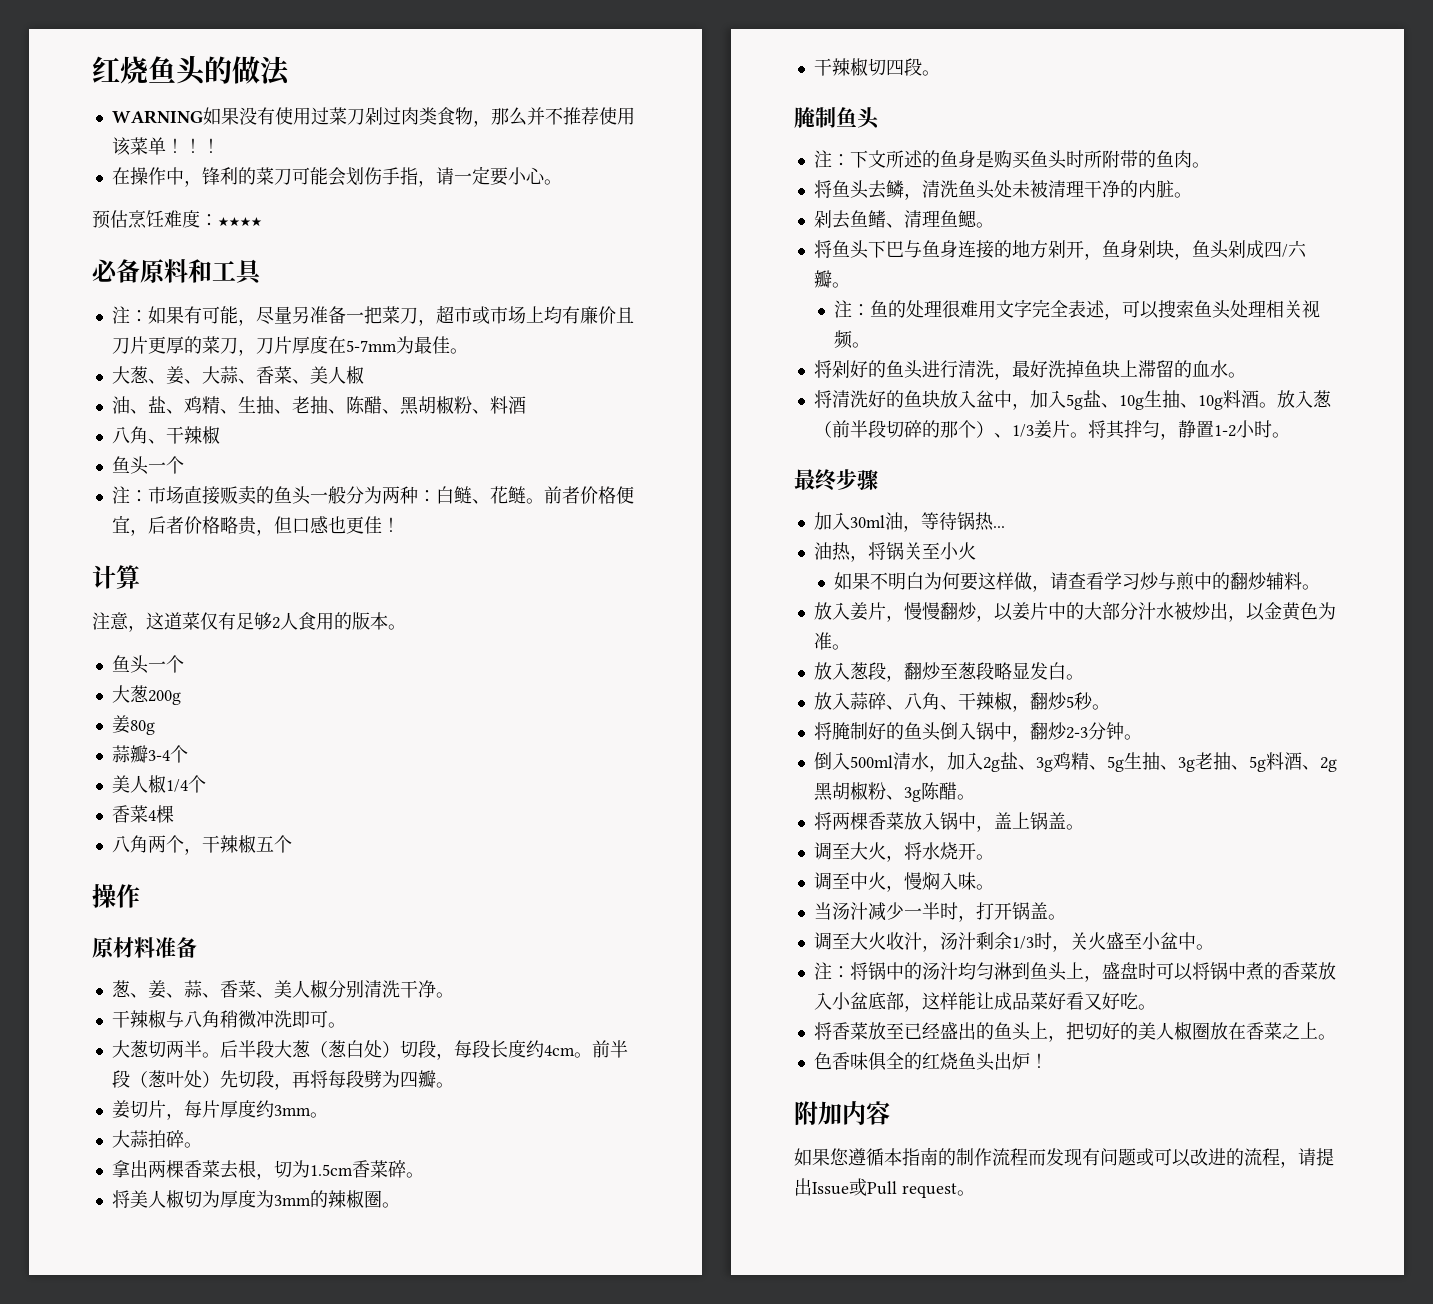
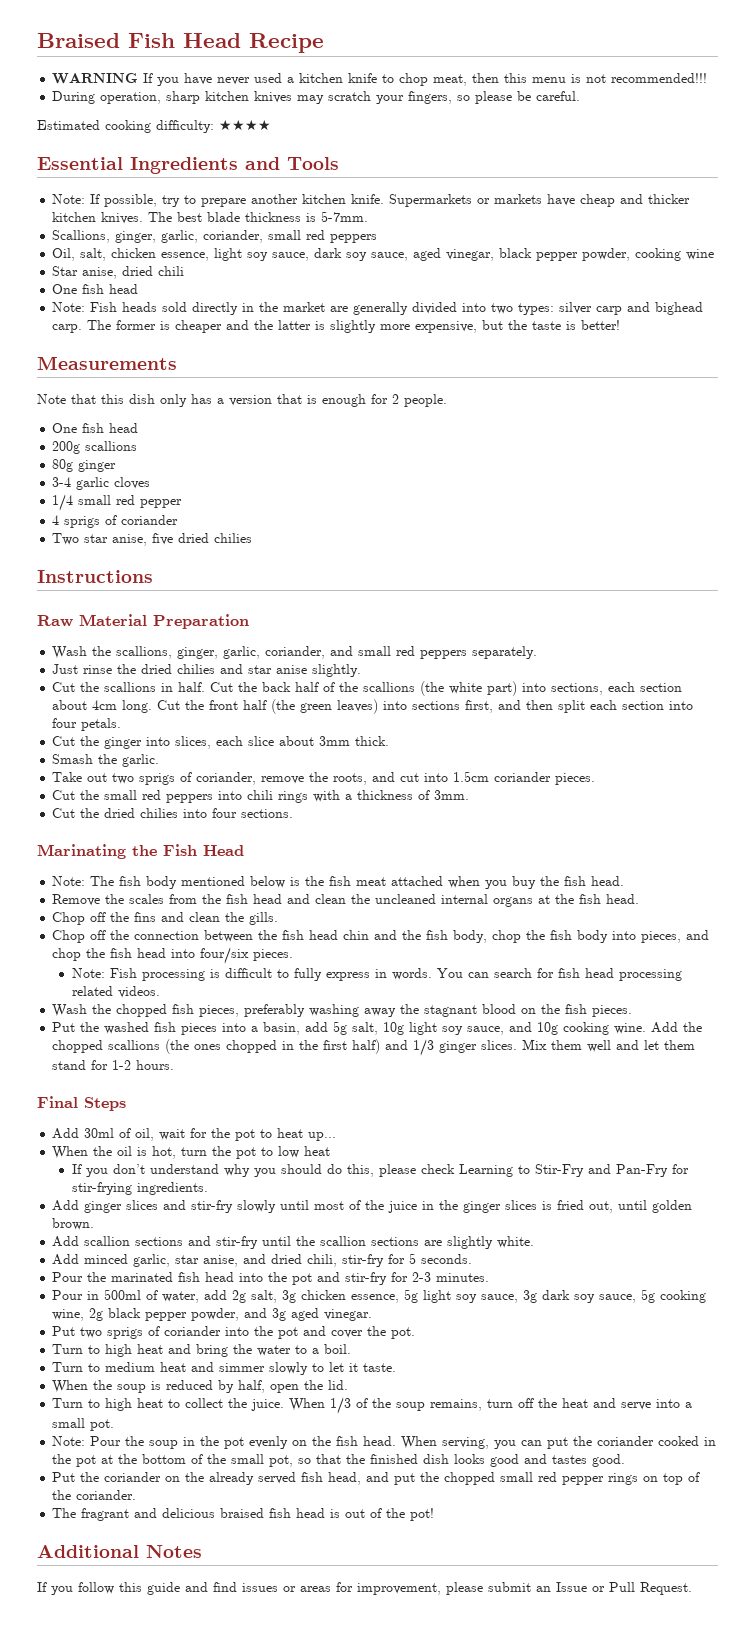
- 红烧鱼头的做法
- WARNING如果没有使用过菜刀剁过肉类食物，那么并不推荐使用该菜单！！！
- 在操作中，锋利的菜刀可能会划伤手指，请一定要小心。
- 预估烹饪难度：★★★★
- 必备原料和工具
- 注：如果有可能，尽量另准备一把菜刀，超市或市场上均有廉价且刀片更厚的菜刀，刀片厚度在5-7mm为最佳。
- 大葱、姜、大蒜、香菜、美人椒
- 油、盐、鸡精、生抽、老抽、陈醋、黑胡椒粉、料酒
- 八角、干辣椒
- 鱼头一个
- 注：市场直接贩卖的鱼头一般分为两种：白鲢、花鲢。前者价格便宜，后者价格略贵，但口感也更佳！
- 计算
- 注意，这道菜仅有足够2人食用的版本。
- 鱼头一个
- 大葱200g
- 姜80g
- 蒜瓣3-4个
- 美人椒1/4个
- 香菜4棵
- 八角两个，干辣椒五个
- 操作
- 原材料准备
- 葱、姜、蒜、香菜、美人椒分别清洗干净。
- 干辣椒与八角稍微冲洗即可。
- 大葱切两半。后半段大葱（葱白处）切段，每段长度约4cm。前半段（葱叶处）先切段，再将每段劈为四瓣。
- 姜切片，每片厚度约3mm。
- 大蒜拍碎。
- 拿出两棵香菜去根，切为1.5cm香菜碎。
- 将美人椒切为厚度为3mm的辣椒圈。
- 干辣椒切四段。
- 腌制鱼头
- 注：下文所述的鱼身是购买鱼头时所附带的鱼肉。
- 将鱼头去鳞，清洗鱼头处未被清理干净的内脏。
- 剁去鱼鳍、清理鱼鳃。
- 将鱼头下巴与鱼身连接的地方剁开，鱼身剁块，鱼头剁成四/六瓣。
- 注：鱼的处理很难用文字完全表述，可以搜索鱼头处理相关视频。
- 将剁好的鱼头进行清洗，最好洗掉鱼块上滞留的血水。
- 将清洗好的鱼块放入盆中，加入5g盐、10g生抽、10g料酒。放入葱（前半段切碎的那个）、1/3姜片。将其拌匀，静置1-2小时。
- 最终步骤
- 加入30ml油，等待锅热...
- 油热，将锅关至小火
- 如果不明白为何要这样做，请查看学习炒与煎中的翻炒辅料。
- 放入姜片，慢慢翻炒，以姜片中的大部分汁水被炒出，以金黄色为准。
- 放入葱段，翻炒至葱段略显发白。
- 放入蒜碎、八角、干辣椒，翻炒5秒。
- 将腌制好的鱼头倒入锅中，翻炒2-3分钟。
- 倒入500ml清水，加入2g盐、3g鸡精、5g生抽、3g老抽、5g料酒、2g黑胡椒粉、3g陈醋。
- 将两棵香菜放入锅中，盖上锅盖。
- 调至大火，将水烧开。
- 调至中火，慢焖入味。
- 当汤汁减少一半时，打开锅盖。
- 调至大火收汁，汤汁剩余1/3时，关火盛至小盆中。
- 注：将锅中的汤汁均匀淋到鱼头上，盛盘时可以将锅中煮的香菜放入小盆底部，这样能让成品菜好看又好吃。
- 将香菜放至已经盛出的鱼头上，把切好的美人椒圈放在香菜之上。
- 色香味俱全的红烧鱼头出炉！
- 附加内容
- 如果您遵循本指南的制作流程而发现有问题或可以改进的流程，请提出Issue或Pull request。
+ Braised Fish Head Recipe
+ WARNING If you have never used a kitchen knife to chop meat, then this menu is not recommended!!!
+ During operation, sharp kitchen knives may scratch your fingers, so please be careful.
+ Estimated cooking difficulty: ★★★★
+ Essential Ingredients and Tools
+ Note: If possible, try to prepare another kitchen knife. Supermarkets or markets have cheap and thicker kitchen knives. The best blade thickness is 5-7mm.
+ Scallions, ginger, garlic, coriander, small red peppers
+ Oil, salt, chicken essence, light soy sauce, dark soy sauce, aged vinegar, black pepper powder, cooking wine
+ Star anise, dried chili
+ One fish head
+ Note: Fish heads sold directly in the market are generally divided into two types: silver carp and bighead carp. The former is cheaper and the latter is slightly more expensive, but the taste is better!
+ Measurements
+ Note that this dish only has a version that is enough for 2 people.
+ One fish head
+ 200g scallions
+ 80g ginger
+ 3-4 garlic cloves
+ 1/4 small red pepper
+ 4 sprigs of coriander
+ Two star anise, five dried chilies
+ Instructions
+ Raw Material Preparation
+ Wash the scallions, ginger, garlic, coriander, and small red peppers separately.
+ Just rinse the dried chilies and star anise slightly.
+ Cut the scallions in half. Cut the back half of the scallions (the white part) into sections, each section about 4cm long. Cut the front half (the green leaves) into sections first, and then split each section into four petals.
+ Cut the ginger into slices, each slice about 3mm thick.
+ Smash the garlic.
+ Take out two sprigs of coriander, remove the roots, and cut into 1.5cm coriander pieces.
+ Cut the small red peppers into chili rings with a thickness of 3mm.
+ Cut the dried chilies into four sections.
+ Marinating the Fish Head
+ Note: The fish body mentioned below is the fish meat attached when you buy the fish head.
+ Remove the scales from the fish head and clean the uncleaned internal organs at the fish head.
+ Chop off the fins and clean the gills.
+ Chop off the connection between the fish head chin and the fish body, chop the fish body into pieces, and chop the fish head into four/six pieces.
+ Note: Fish processing is difficult to fully express in words. You can search for fish head processing related videos.
+ Wash the chopped fish pieces, preferably washing away the stagnant blood on the fish pieces.
+ Put the washed fish pieces into a basin, add 5g salt, 10g light soy sauce, and 10g cooking wine. Add the chopped scallions (the ones chopped in the first half) and 1/3 ginger slices. Mix them well and let them stand for 1-2 hours.
+ Final Steps
+ Add 30ml of oil, wait for the pot to heat up...
+ When the oil is hot, turn the pot to low heat
+ If you don’t understand why you should do this, please check Learning to Stir-Fry and Pan-Fry for stir-frying ingredients.
+ Add ginger slices and stir-fry slowly until most of the juice in the ginger slices is fried out, until golden brown.
+ Add scallion sections and stir-fry until the scallion sections are slightly white.
+ Add minced garlic, star anise, and dried chili, stir-fry for 5 seconds.
+ Pour the marinated fish head into the pot and stir-fry for 2-3 minutes.
+ Pour in 500ml of water, add 2g salt, 3g chicken essence, 5g light soy sauce, 3g dark soy sauce, 5g cooking wine, 2g black pepper powder, and 3g aged vinegar.
+ Put two sprigs of coriander into the pot and cover the pot.
+ Turn to high heat and bring the water to a boil.
+ Turn to medium heat and simmer slowly to let it taste.
+ When the soup is reduced by half, open the lid.
+ Turn to high heat to collect the juice. When 1/3 of the soup remains, turn off the heat and serve into a small pot.
+ Note: Pour the soup in the pot evenly on the fish head. When serving, you can put the coriander cooked in the pot at the bottom of the small pot, so that the finished dish looks good and tastes good.
+ Put the coriander on the already served fish head, and put the chopped small red pepper rings on top of the coriander.
+ The fragrant and delicious braised fish head is out of the pot!
+ Additional Notes
+ If you follow this guide and find issues or areas for improvement, please submit an Issue or Pull Request.

